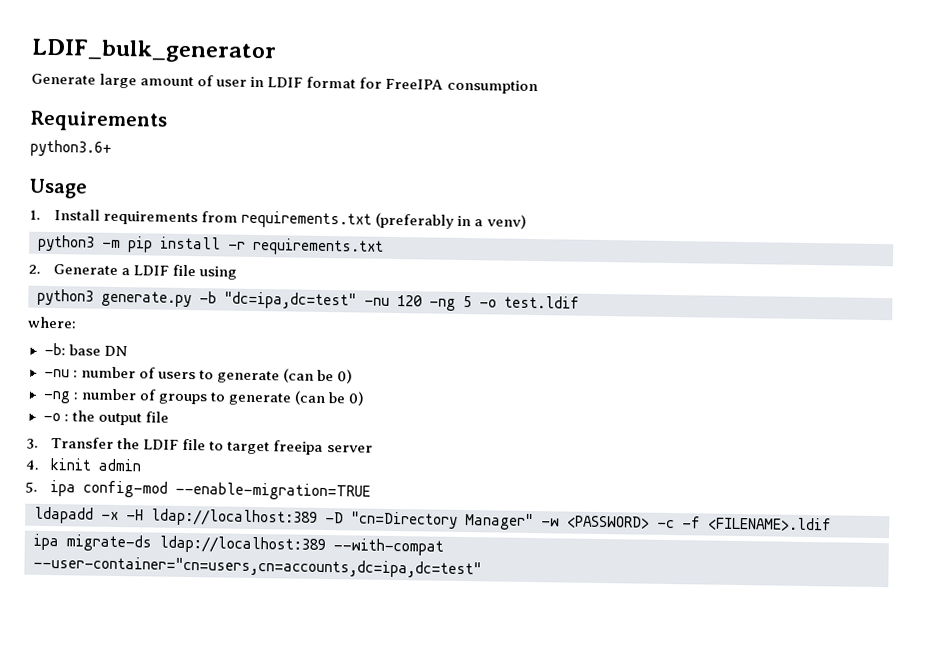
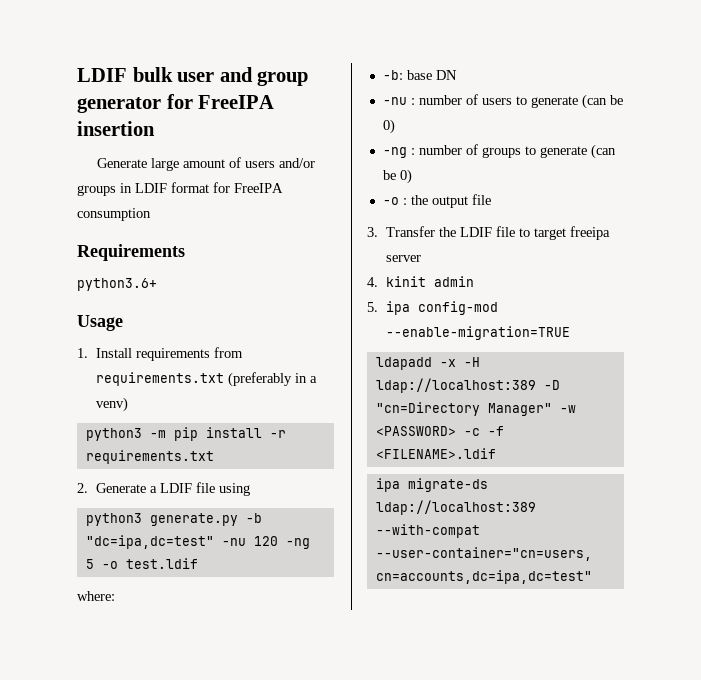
- LDIF_bulk_generator
+ LDIF bulk user and group generator for FreeIPA insertion
- Generate large amount of user in LDIF format for FreeIPA consumption
+ Generate large amount of users and/or groups in LDIF format for FreeIPA consumption

